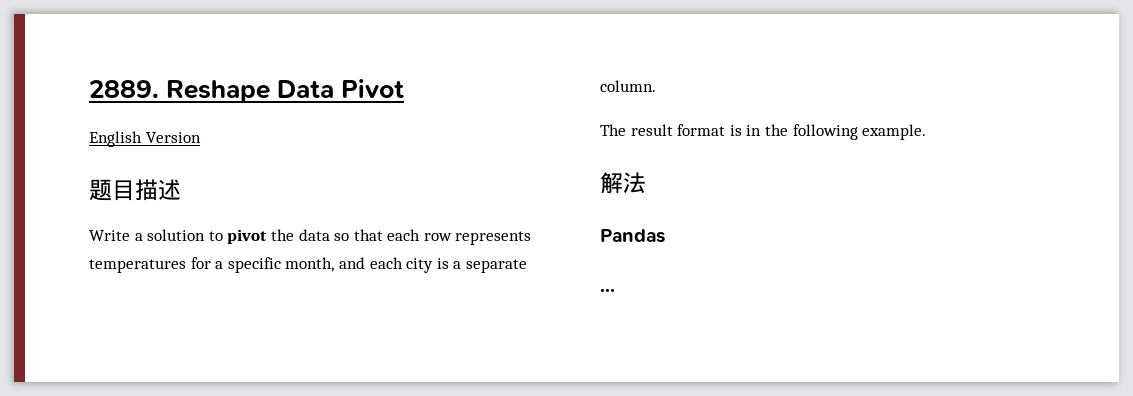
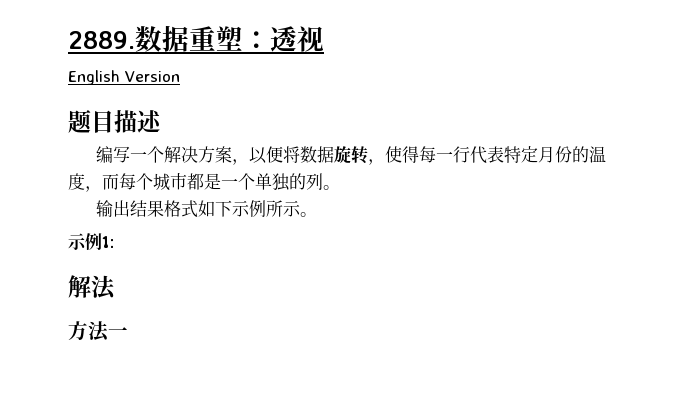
- Reshape Data Pivot
+ 数据重塑：透视
- Write a solution to pivot the data so that each row represents temperatures for a specific month, and each city is a separate column.
- The result format is in the following example.
+ 编写一个解决方案，以便将数据旋转，使得每一行代表特定月份的温度，而每个城市都是一个单独的列。
+ 输出结果格式如下示例所示。
+ 示例1:
- Pandas
- ...
+ 方法一

